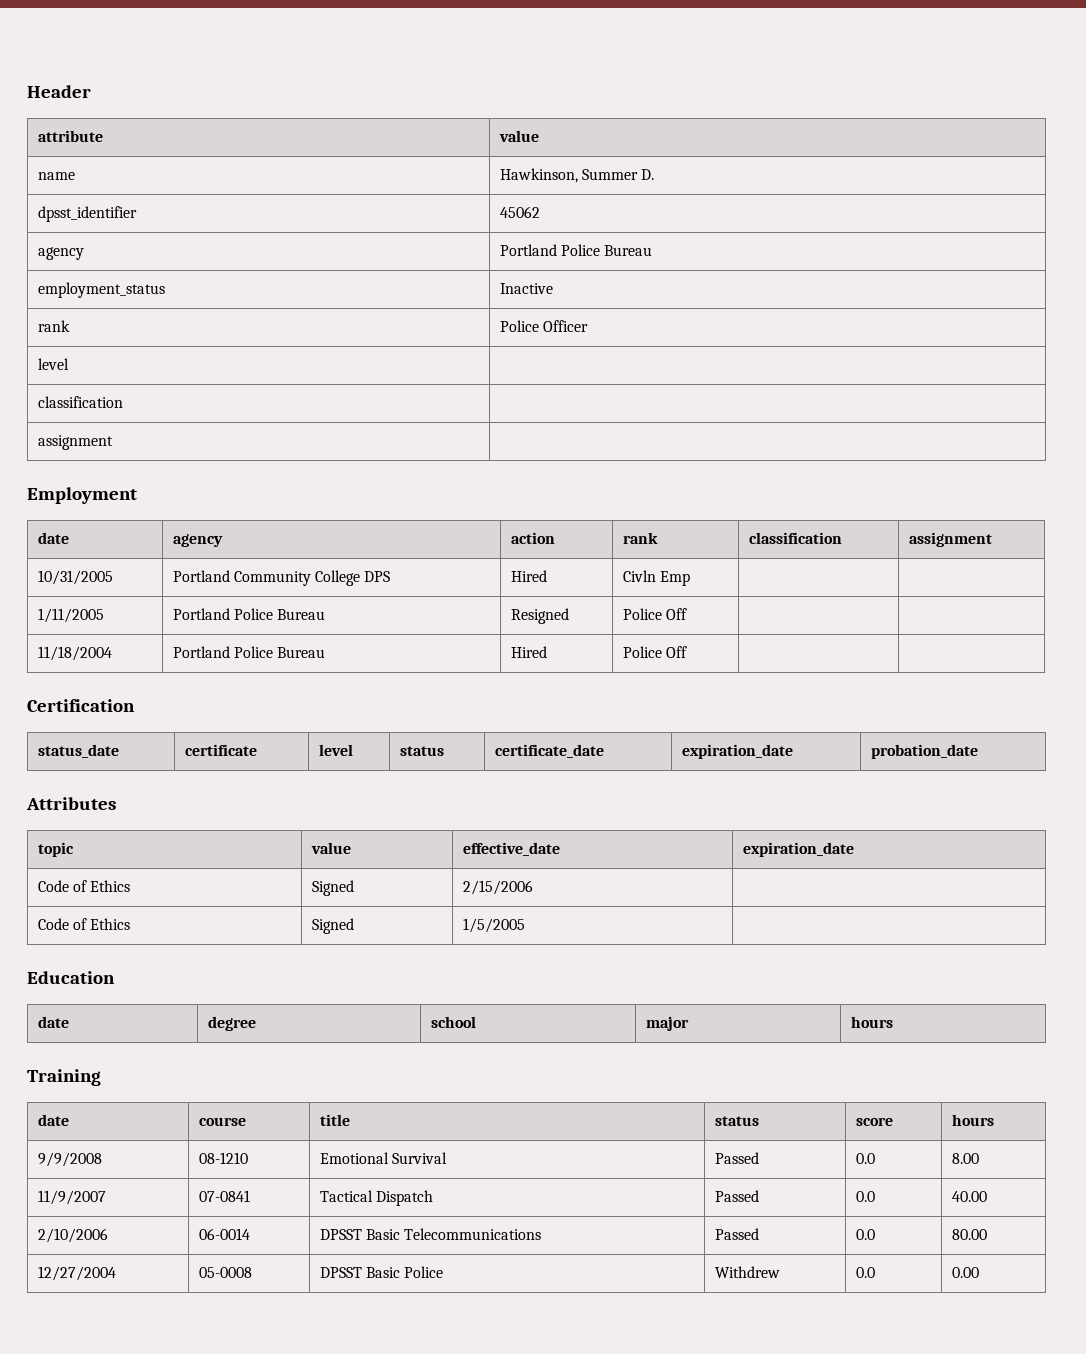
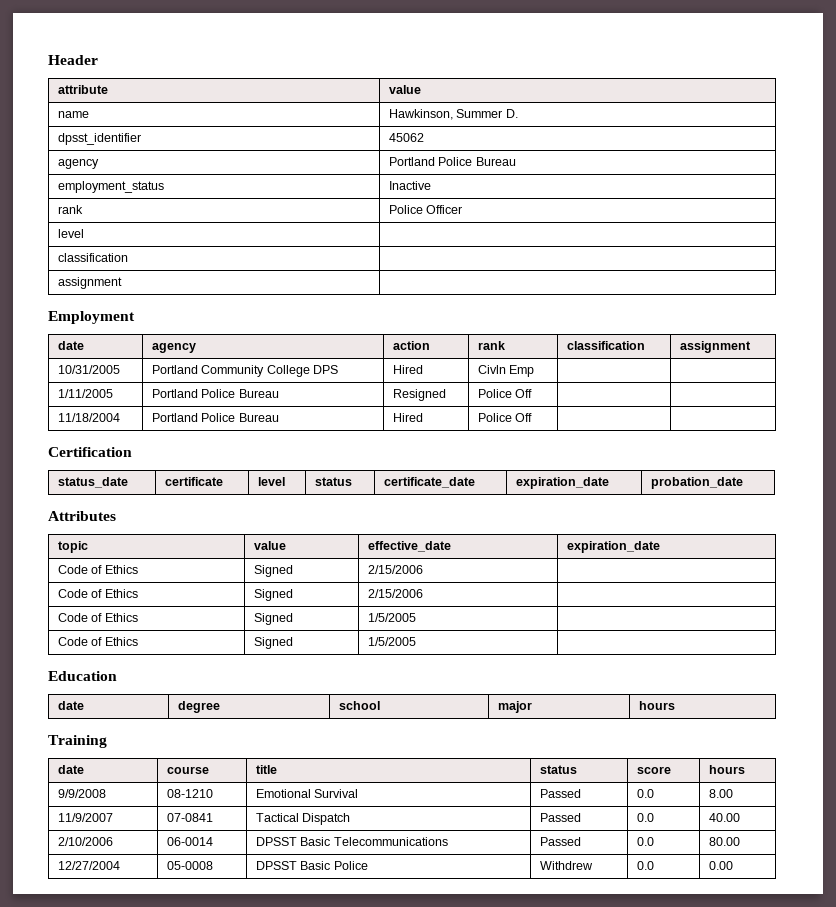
  topic | value | effective_date | expiration_date
  Code of Ethics | Signed | 2/15/2006 |
+ Code of Ethics | Signed | 2/15/2006 |
+ Code of Ethics | Signed | 1/5/2005 |

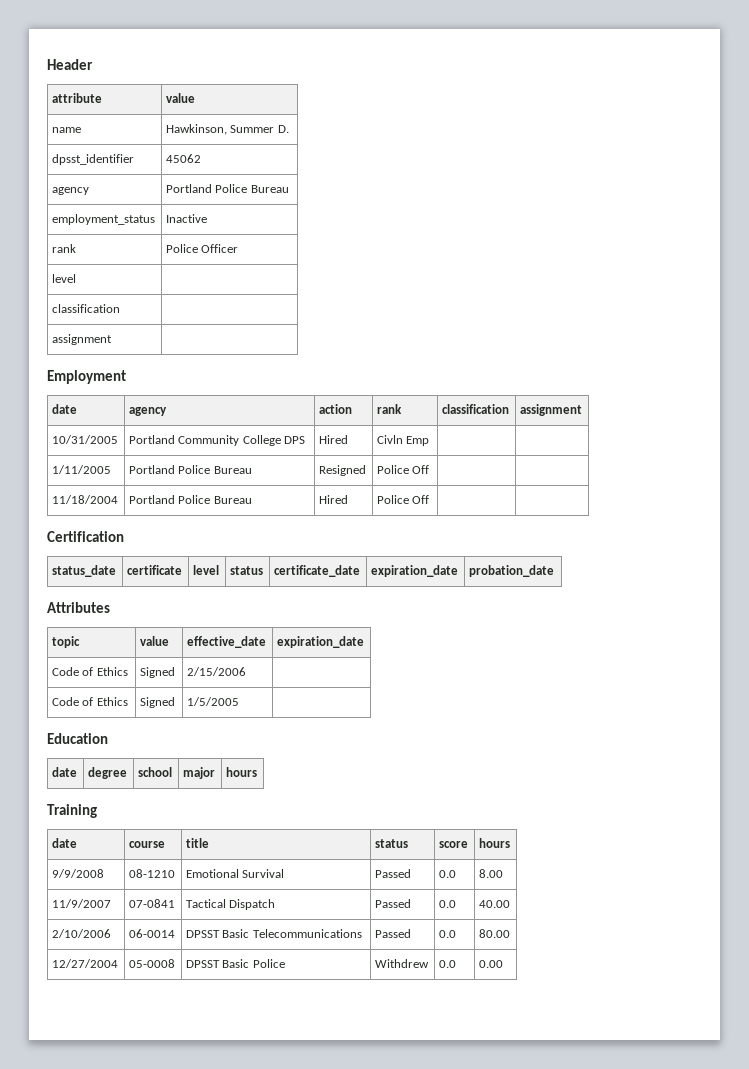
  topic | value | effective_date | expiration_date
  Code of Ethics | Signed | 2/15/2006 |
- Code of Ethics | Signed | 2/15/2006 |
- Code of Ethics | Signed | 1/5/2005 |

